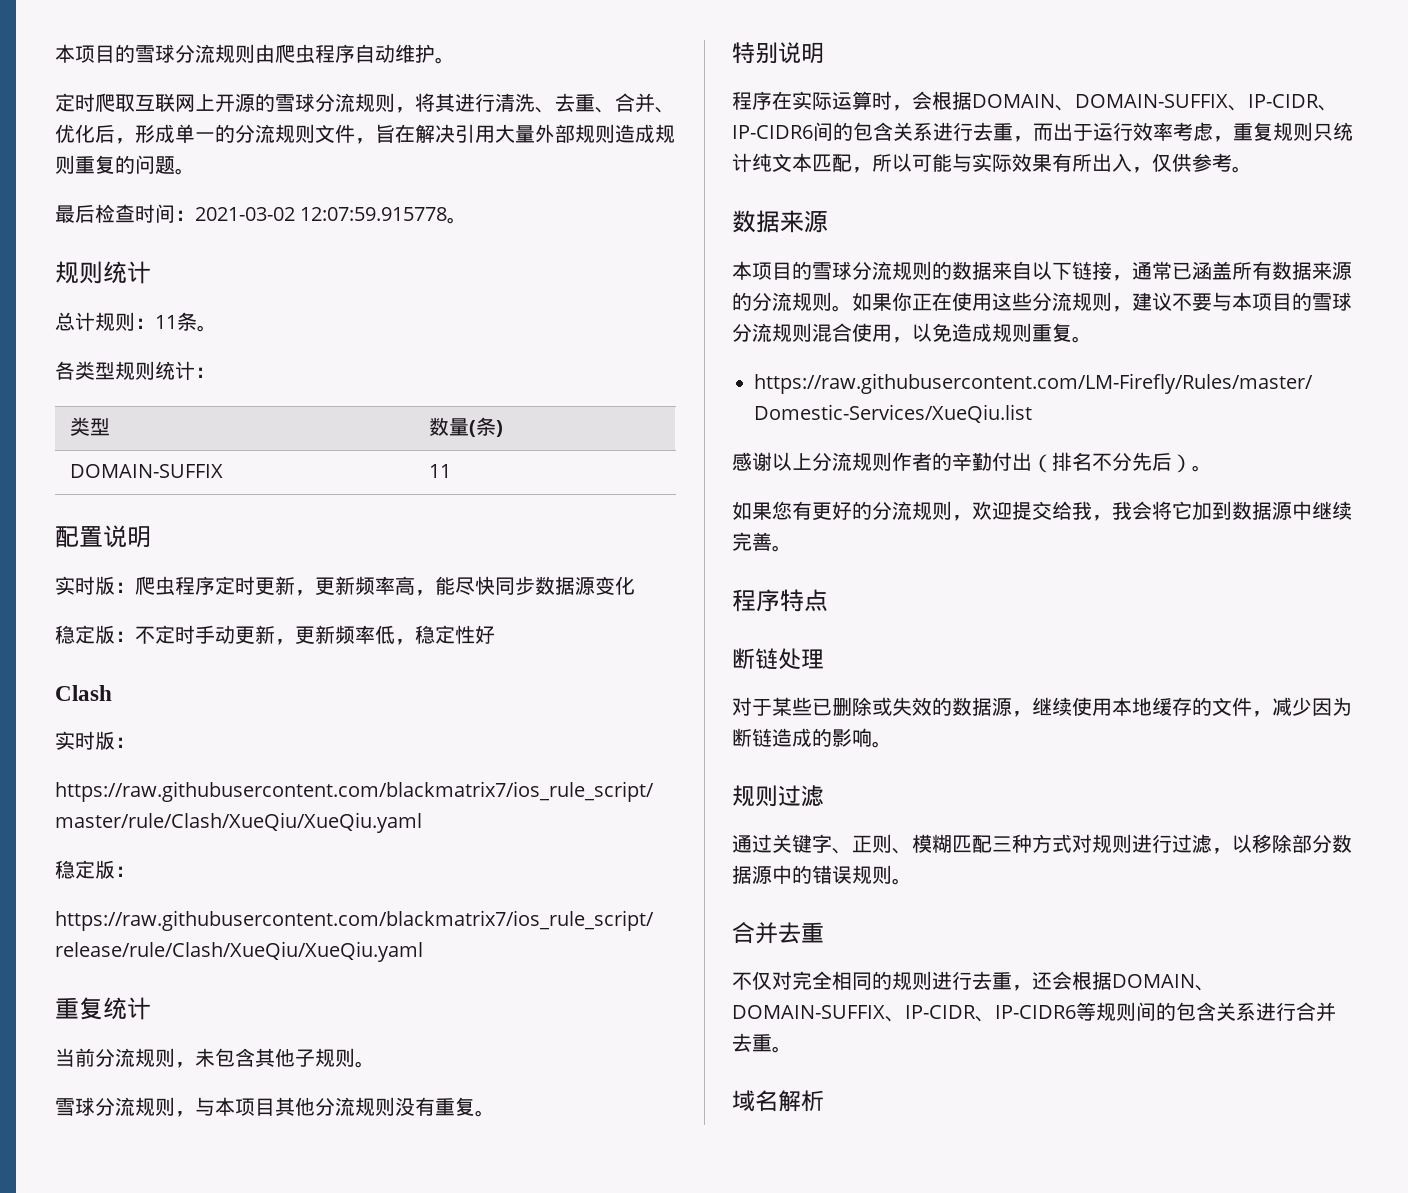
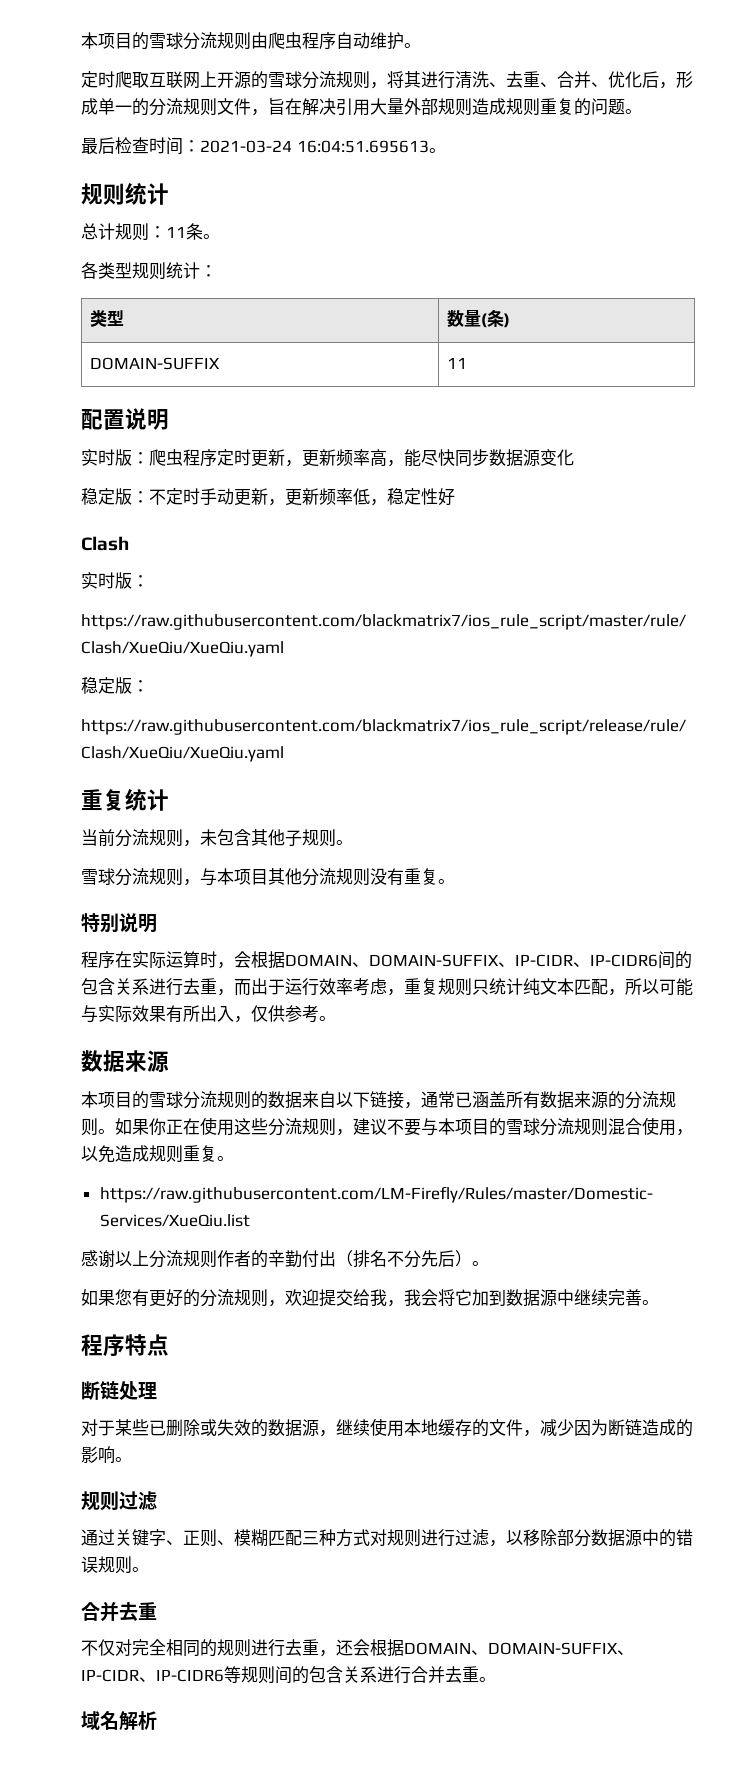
- 最后检查时间：2021-03-02 12:07:59.915778。
+ 最后检查时间：2021-03-24 16:04:51.695613。

